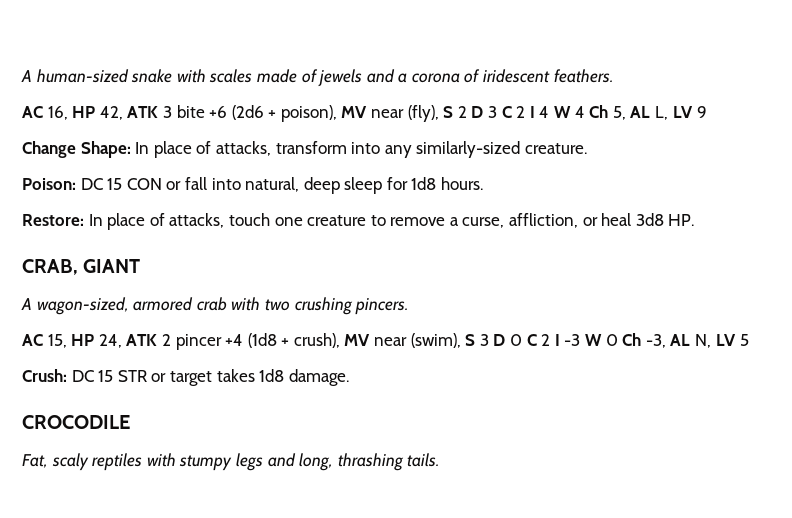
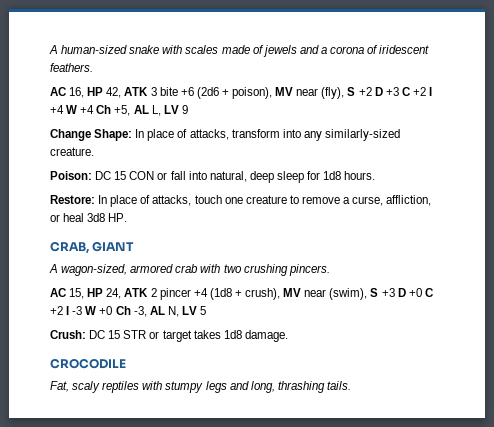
- AC 16, HP 42, ATK 3 bite +6 (2d6 + poison), MV near (fly), S 2 D 3 C 2 I 4 W 4 Ch 5, AL L, LV 9
+ AC 16, HP 42, ATK 3 bite +6 (2d6 + poison), MV near (fly), S +2 D +3 C +2 I +4 W +4 Ch +5, AL L, LV 9
- AC 15, HP 24, ATK 2 pincer +4 (1d8 + crush), MV near (swim), S 3 D 0 C 2 I -3 W 0 Ch -3, AL N, LV 5
+ AC 15, HP 24, ATK 2 pincer +4 (1d8 + crush), MV near (swim), S +3 D +0 C +2 I -3 W +0 Ch -3, AL N, LV 5

